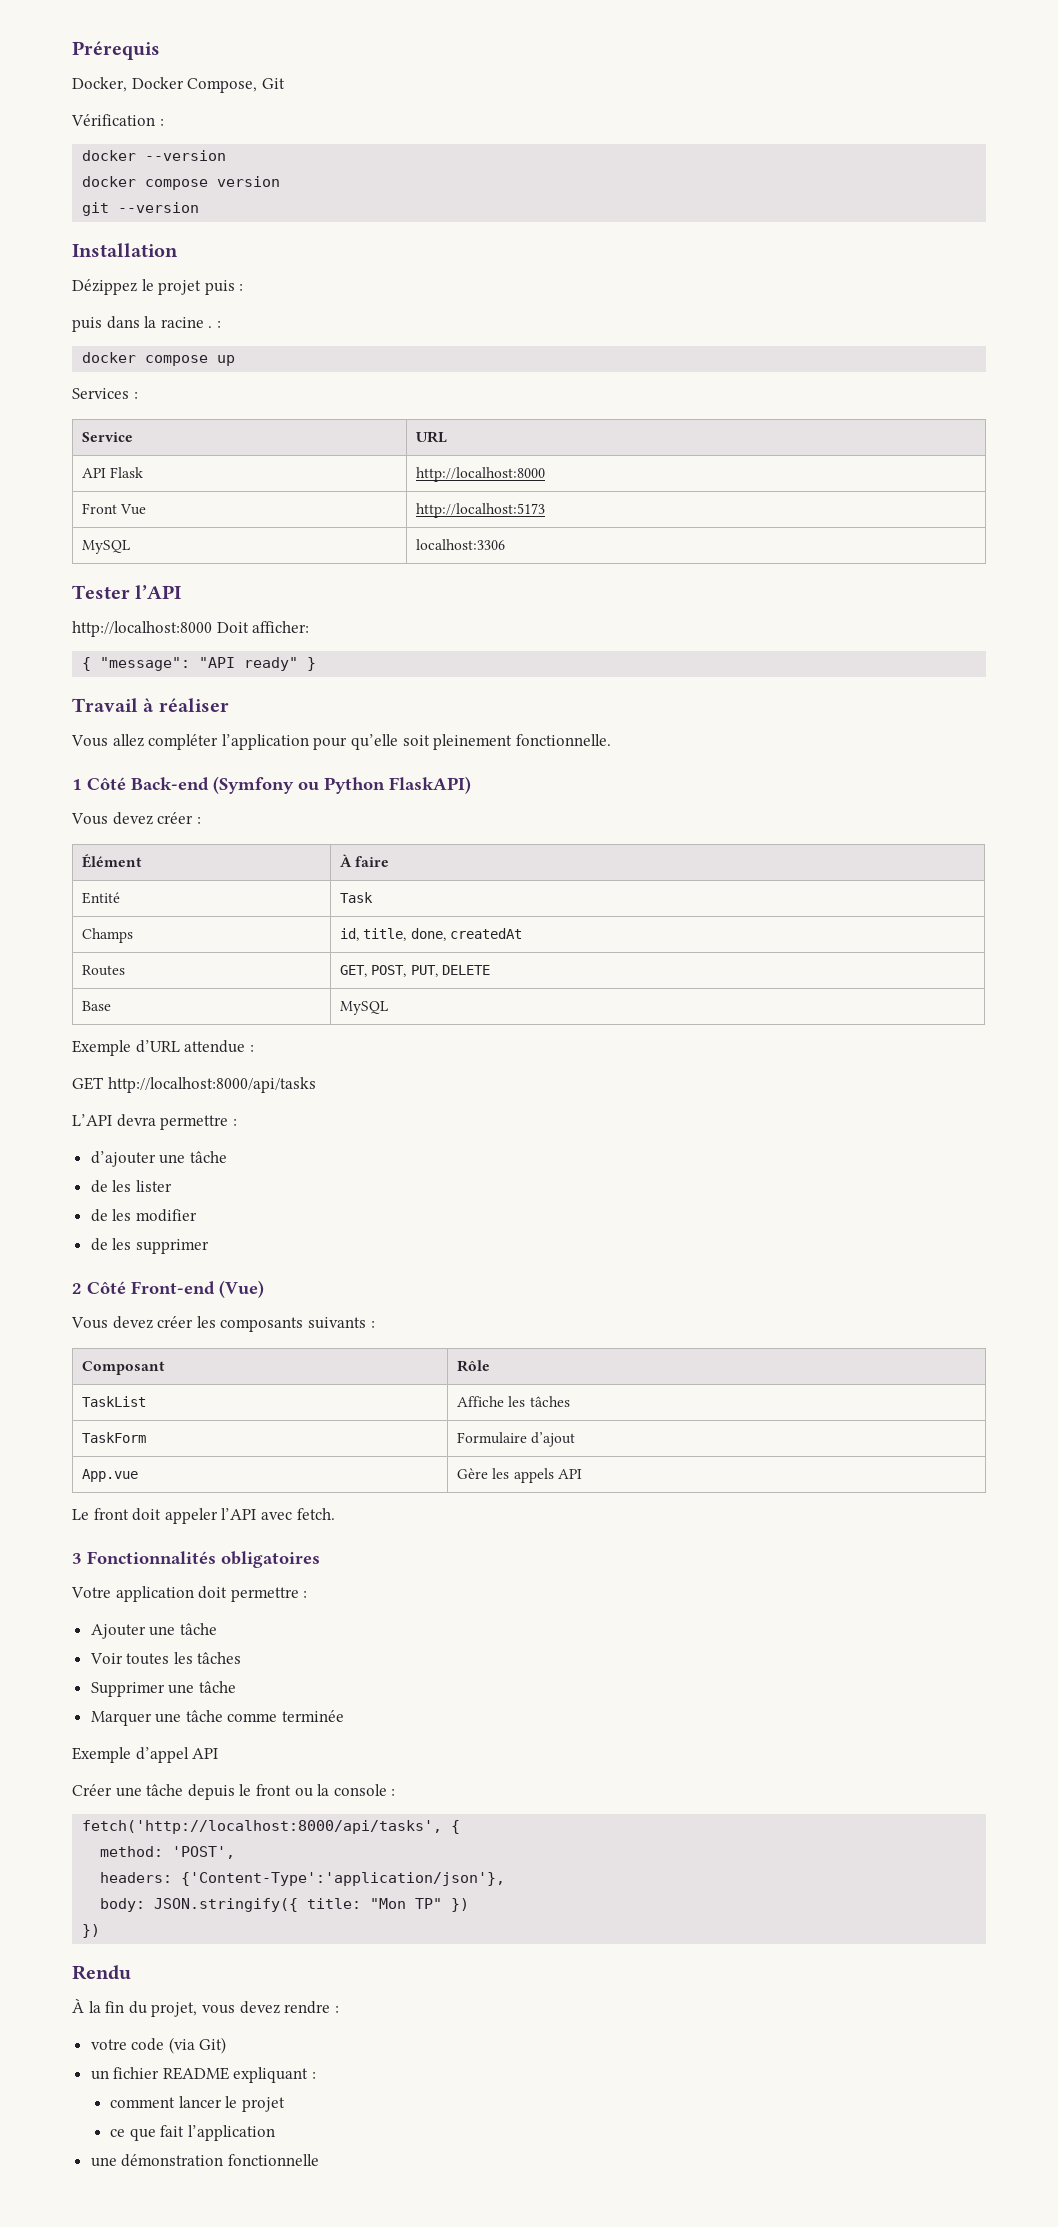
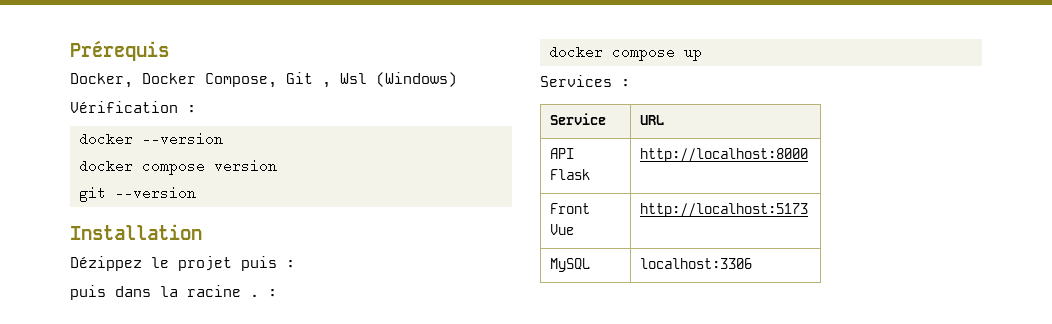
- Docker, Docker Compose, Git
+ Docker, Docker Compose, Git , Wsl (Windows)
- Tester l’API
- http://localhost:8000 Doit afficher:
- { "message": "API ready" }
- Travail à réaliser
- Vous allez compléter l’application pour qu’elle soit pleinement fonctionnelle.
- 1 Côté Back-end (Symfony ou Python FlaskAPI)
- Vous devez créer :
- Élément | À faire
- Entité | Task
- Champs | id, title, done, createdAt
- Routes | GET, POST, PUT, DELETE
- Base | MySQL
- Exemple d’URL attendue :
- GET http://localhost:8000/api/tasks
- L’API devra permettre :
- d’ajouter une tâche
- de les lister
- de les modifier
- de les supprimer
- 2 Côté Front-end (Vue)
- Vous devez créer les composants suivants :
- Composant | Rôle
- TaskList | Affiche les tâches
- TaskForm | Formulaire d’ajout
- App.vue | Gère les appels API
- Le front doit appeler l’API avec fetch.
- 3 Fonctionnalités obligatoires
- Votre application doit permettre :
- Ajouter une tâche
- Voir toutes les tâches
- Supprimer une tâche
- Marquer une tâche comme terminée
- Exemple d’appel API
- Créer une tâche depuis le front ou la console :
- fetch('http://localhost:8000/api/tasks', {
- method: 'POST',
- headers: {'Content-Type':'application/json'},
- body: JSON.stringify({ title: "Mon TP" })
- })
- Rendu
- À la fin du projet, vous devez rendre :
- votre code (via Git)
- un fichier README expliquant :
- comment lancer le projet
- ce que fait l’application
- une démonstration fonctionnelle

